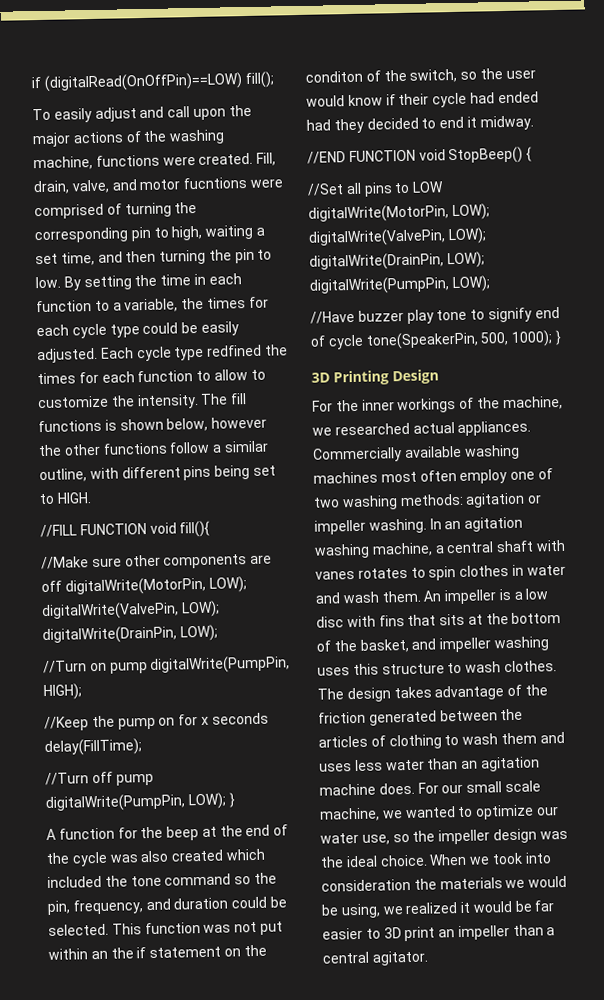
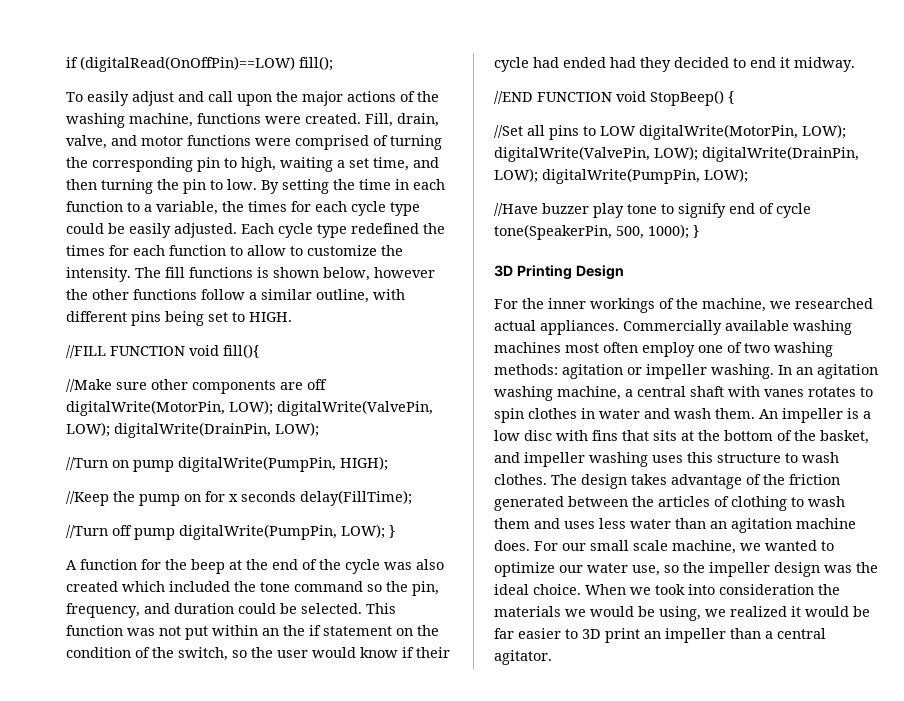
- Fill, drain, valve, and motor fucntions were comprised of turning the corresponding pin to high, waiting a set time, and then turning the pin to low.
+ Fill, drain, valve, and motor functions were comprised of turning the corresponding pin to high, waiting a set time, and then turning the pin to low.
- Each cycle type redfined the times for each function to allow to customize the intensity.
+ Each cycle type redefined the times for each function to allow to customize the intensity.
- This function was not put within an the if statement on the conditon of the switch, so the user would know if their cycle had ended had they decided to end it midway.
+ This function was not put within an the if statement on the condition of the switch, so the user would know if their cycle had ended had they decided to end it midway.

